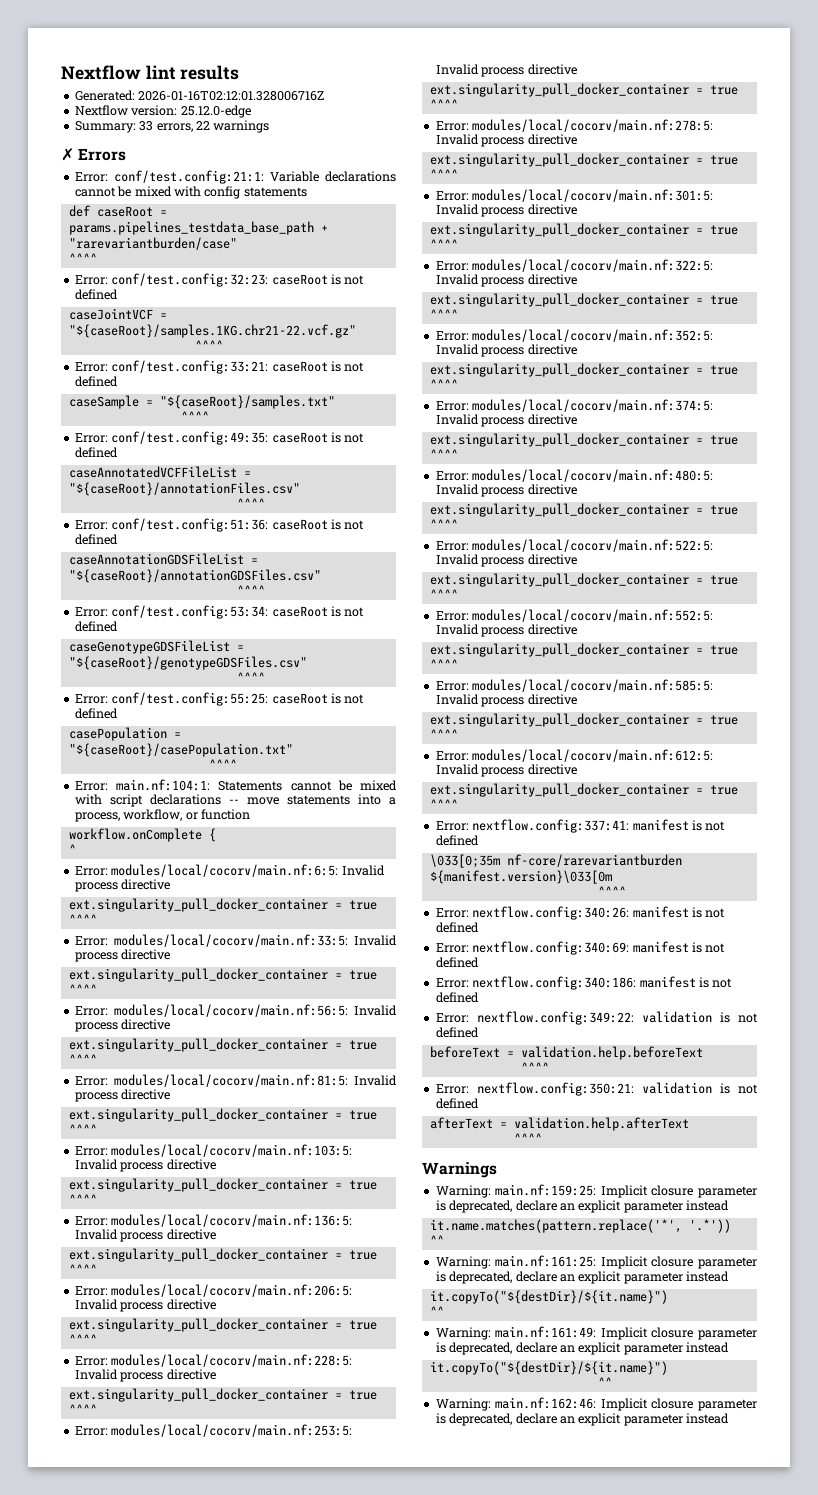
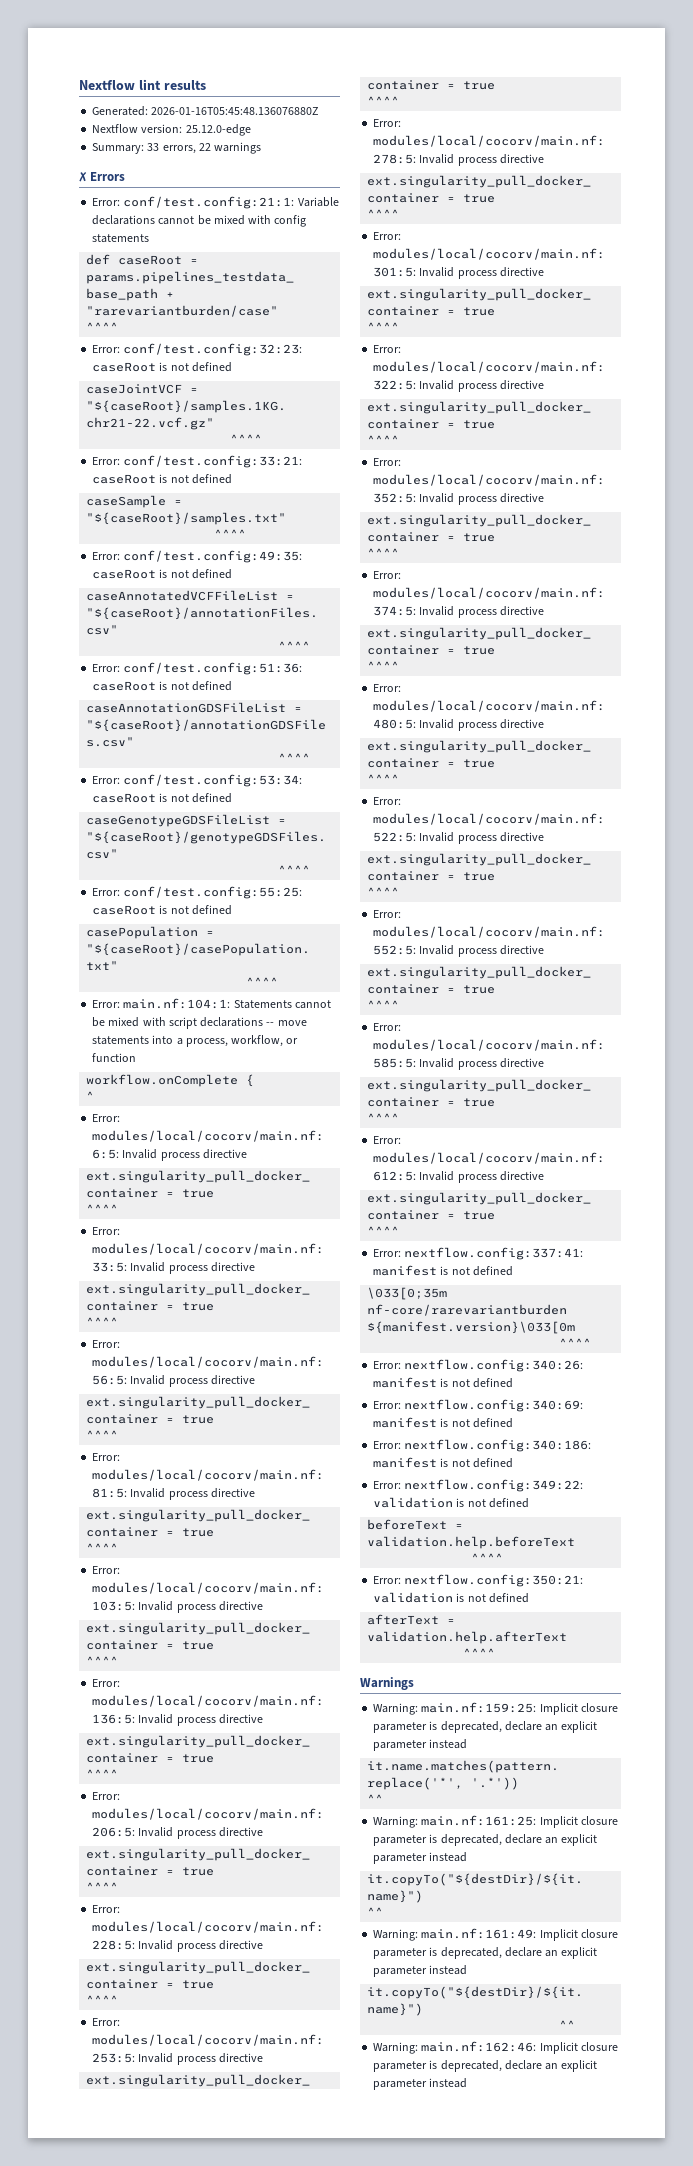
- Generated: 2026-01-16T02:12:01.328006716Z
+ Generated: 2026-01-16T05:45:48.136076880Z

